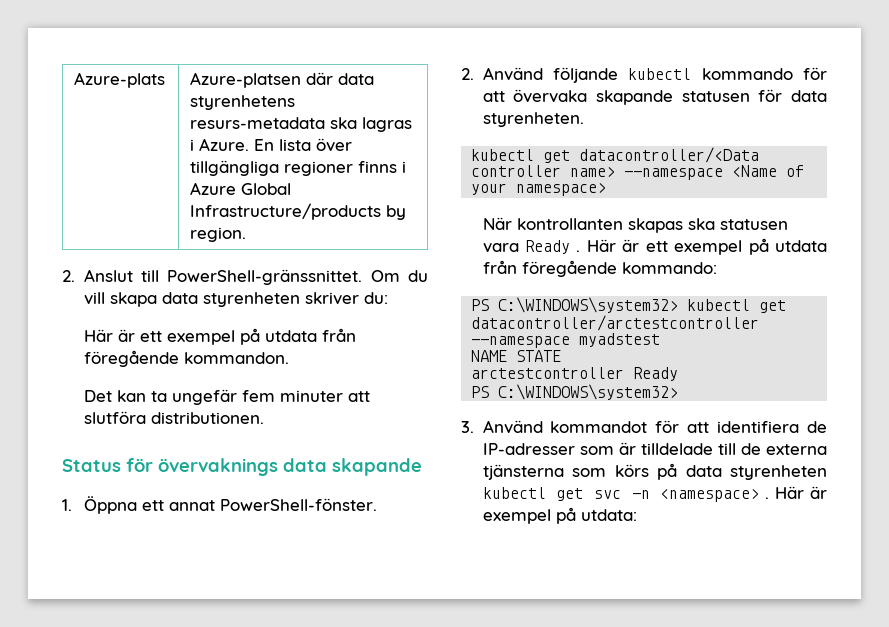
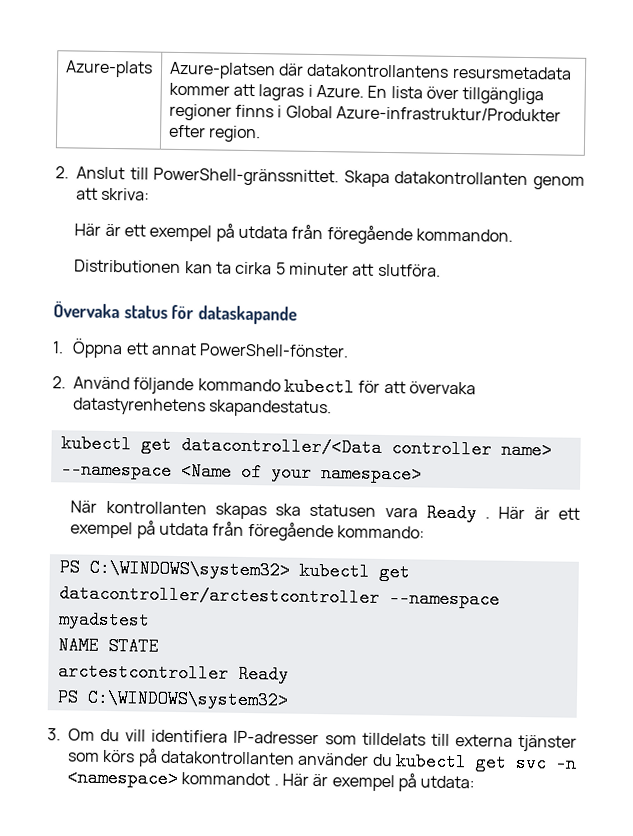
- Azure-plats | Azure-platsen där data styrenhetens resurs-metadata ska lagras i Azure. En lista över tillgängliga regioner finns i Azure Global Infrastructure/products by region.
+ Azure-plats | Azure-platsen där datakontrollantens resursmetadata kommer att lagras i Azure. En lista över tillgängliga regioner finns i Global Azure-infrastruktur/Produkter efter region.
- Om du vill skapa data styrenheten skriver du:
+ Skapa datakontrollanten genom att skriva:
- Det kan ta ungefär fem minuter att slutföra distributionen.
- Status för övervaknings data skapande
+ Distributionen kan ta cirka 5 minuter att slutföra.
+ Övervaka status för dataskapande
- 2. Använd följande kubectl kommando för att övervaka skapande statusen för data styrenheten.
+ 2. Använd följande kommando kubectl för att övervaka datastyrenhetens skapandestatus.
- 3. Använd kommandot för att identifiera de IP-adresser som är tilldelade till de externa tjänsterna som körs på data styrenheten kubectl get svc -n <namespace> .
+ 3. Om du vill identifiera IP-adresser som tilldelats till externa tjänster som körs på datakontrollanten använder du kubectl get svc -n <namespace> kommandot .

